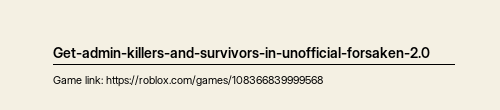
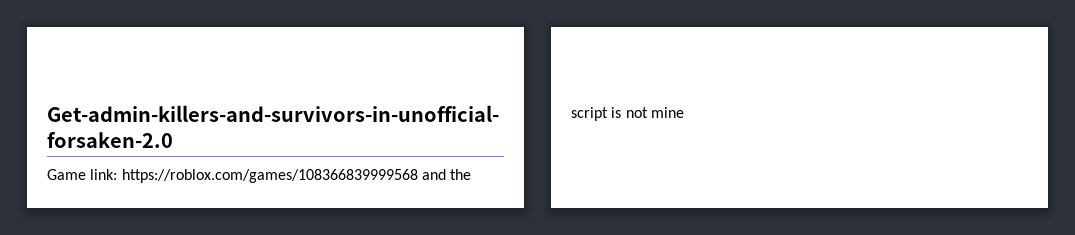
- Game link: https://roblox.com/games/108366839999568
+ Game link: https://roblox.com/games/108366839999568 and the script is not mine

